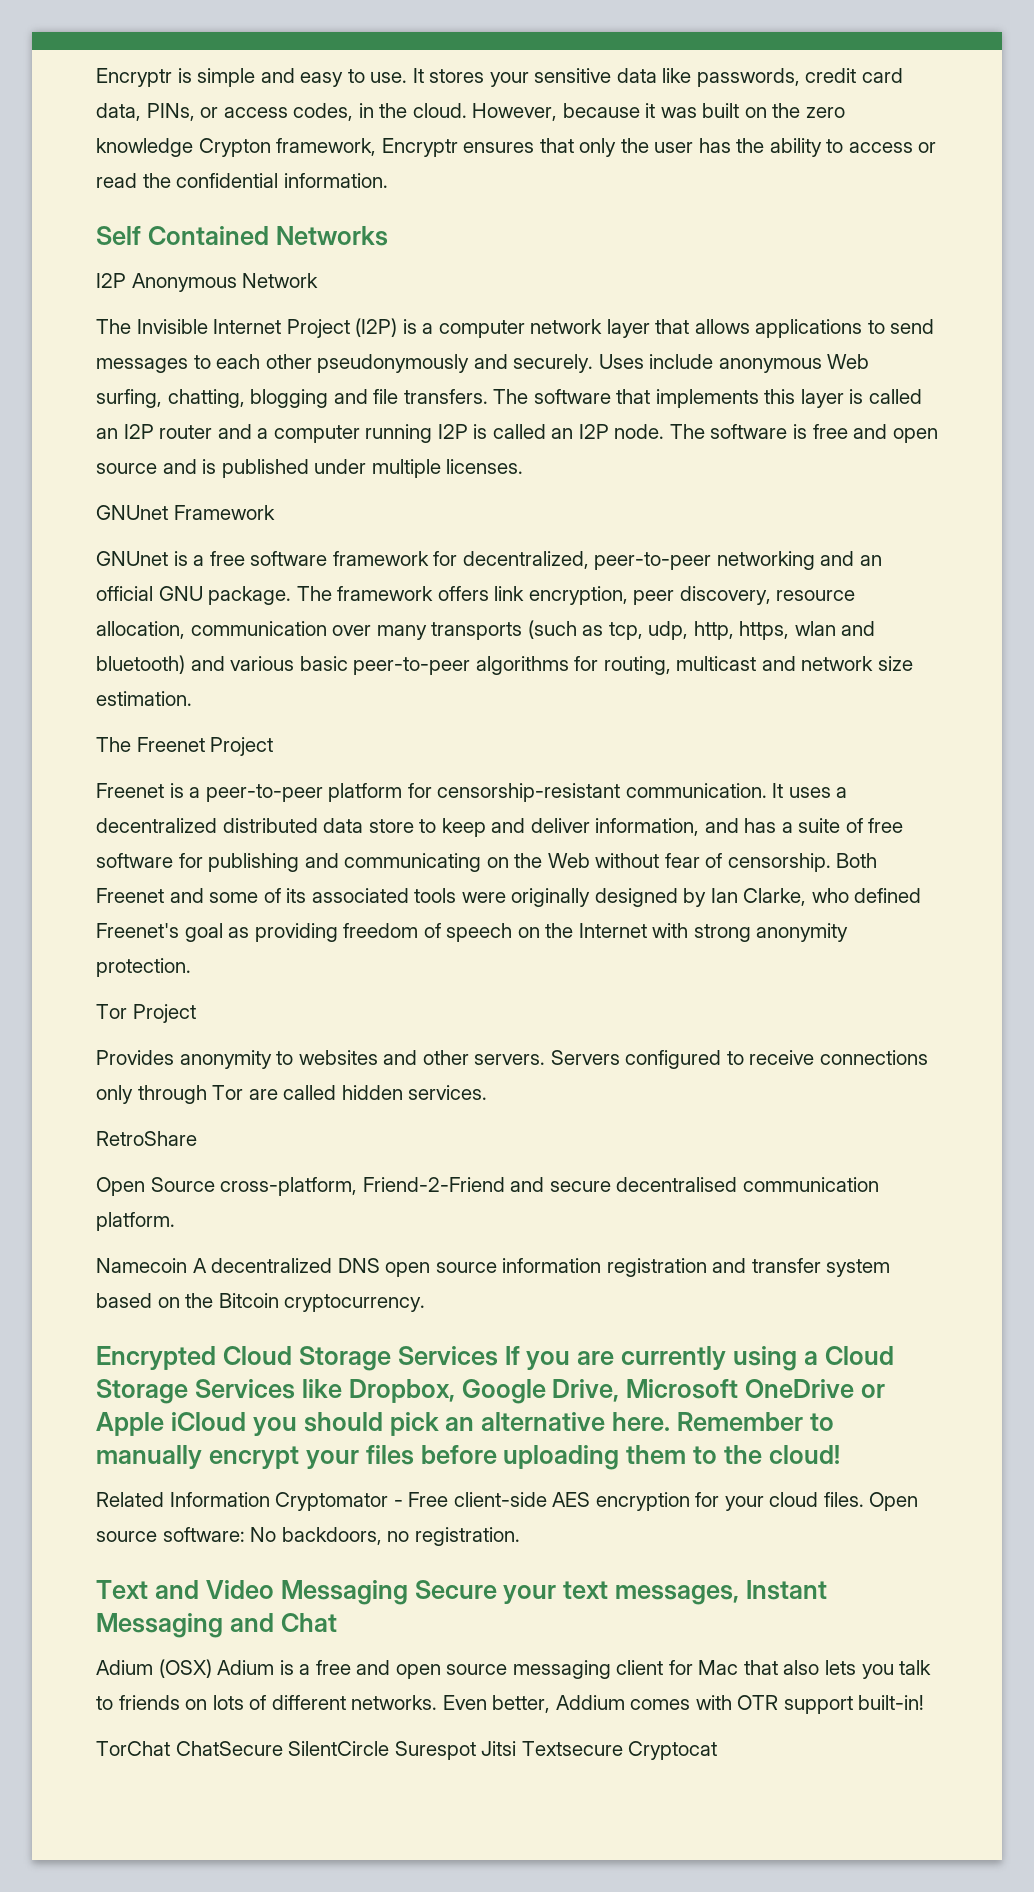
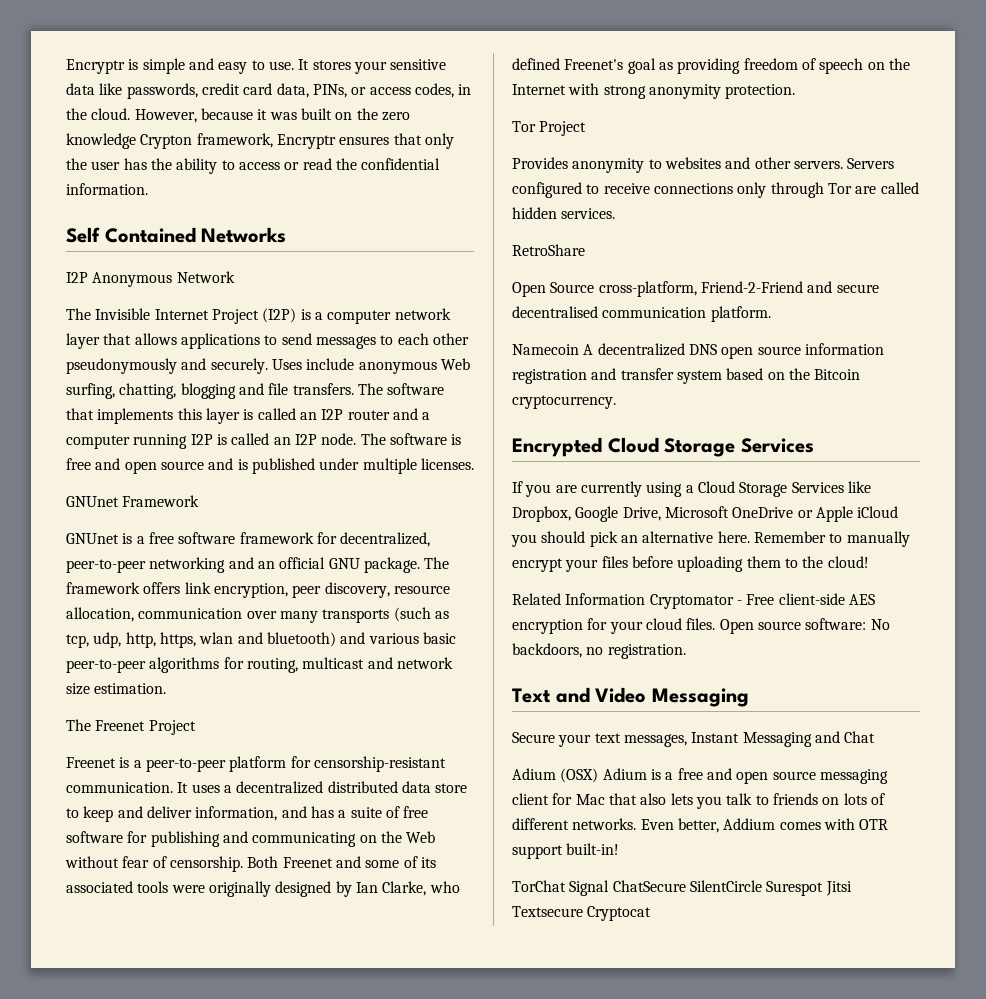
- Encrypted Cloud Storage Services If you are currently using a Cloud Storage Services like Dropbox, Google Drive, Microsoft OneDrive or Apple iCloud you should pick an alternative here.
+ Encrypted Cloud Storage Services
+ If you are currently using a Cloud Storage Services like Dropbox, Google Drive, Microsoft OneDrive or Apple iCloud you should pick an alternative here.
- Text and Video Messaging Secure your text messages, Instant Messaging and Chat
+ Text and Video Messaging
+ Secure your text messages, Instant Messaging and Chat
- TorChat ChatSecure SilentCircle Surespot Jitsi Textsecure Cryptocat
+ TorChat Signal ChatSecure SilentCircle Surespot Jitsi Textsecure Cryptocat

